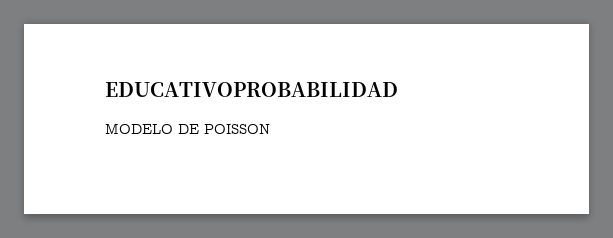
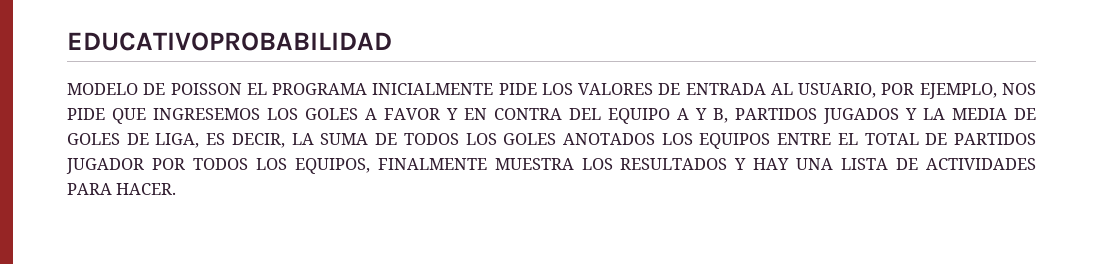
- MODELO DE POISSON
+ MODELO DE POISSON EL PROGRAMA INICIALMENTE PIDE LOS VALORES DE ENTRADA AL USUARIO, POR EJEMPLO, NOS PIDE QUE INGRESEMOS LOS GOLES A FAVOR Y EN CONTRA DEL EQUIPO A Y B, PARTIDOS JUGADOS Y LA MEDIA DE GOLES DE LIGA, ES DECIR, LA SUMA DE TODOS LOS GOLES ANOTADOS LOS EQUIPOS ENTRE EL TOTAL DE PARTIDOS JUGADOR POR TODOS LOS EQUIPOS, FINALMENTE MUESTRA LOS RESULTADOS Y HAY UNA LISTA DE ACTIVIDADES PARA HACER.

